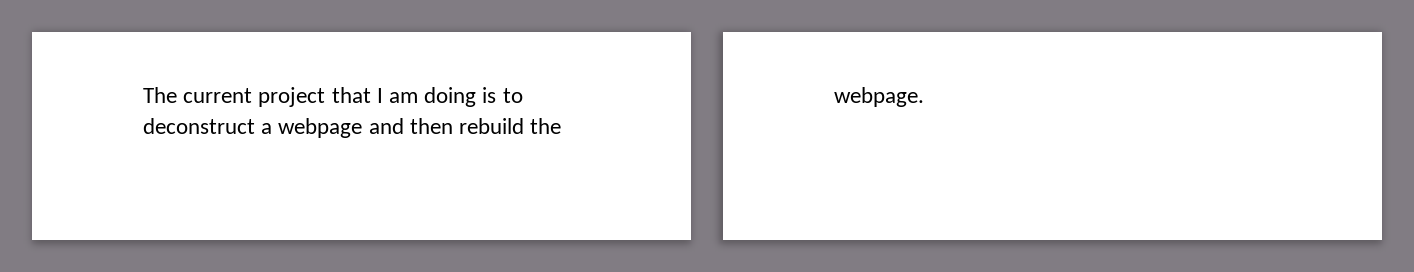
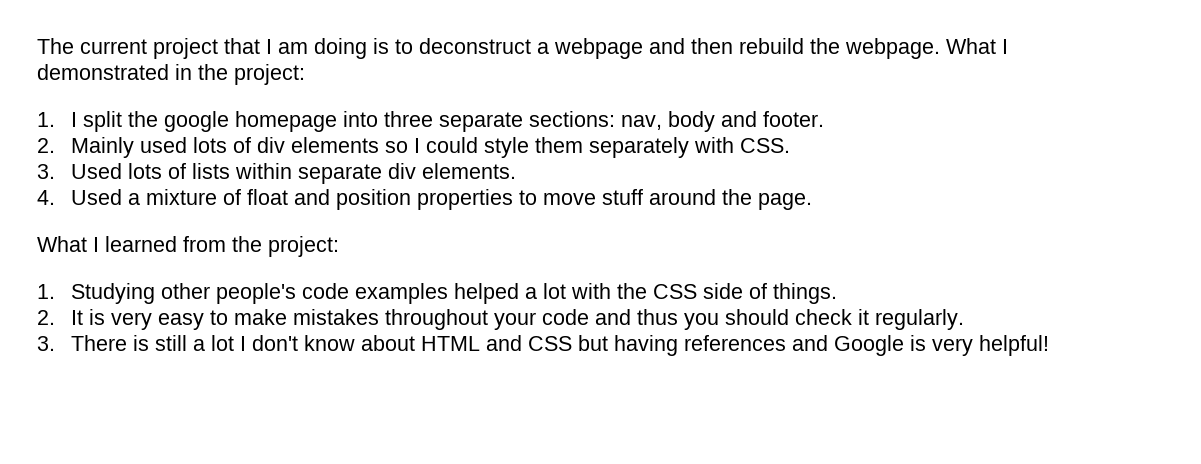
+ What I demonstrated in the project:
+ 1. I split the google homepage into three separate sections: nav, body and footer.
+ 2. Mainly used lots of div elements so I could style them separately with CSS.
+ 3. Used lots of lists within separate div elements.
+ 4. Used a mixture of float and position properties to move stuff around the page.
+ What I learned from the project:
+ 1. Studying other people's code examples helped a lot with the CSS side of things.
+ 2. It is very easy to make mistakes throughout your code and thus you should check it regularly.
+ 3. There is still a lot I don't know about HTML and CSS but having references and Google is very helpful!

